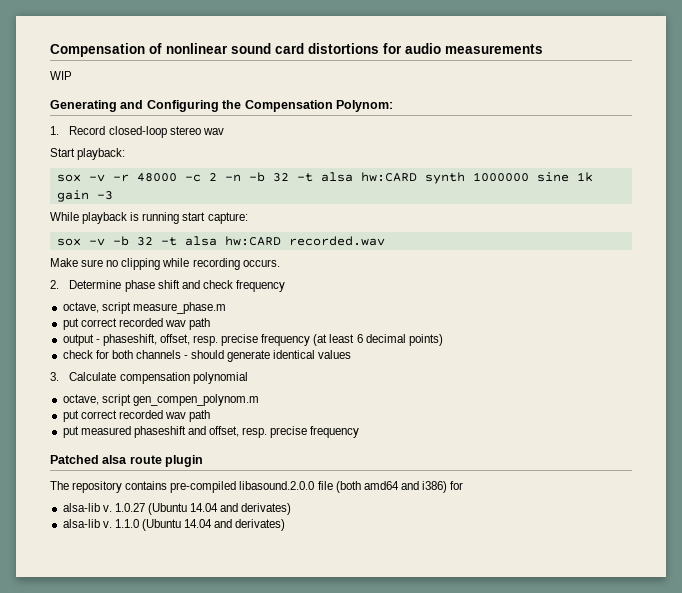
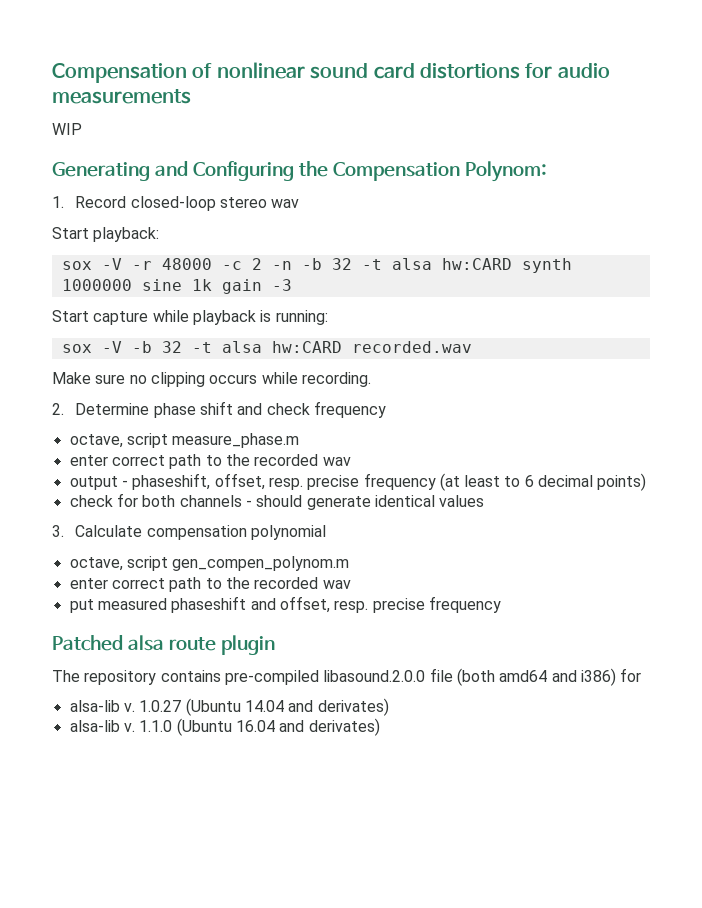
- sox -v -r 48000 -c 2 -n -b 32 -t alsa hw:CARD synth 1000000 sine 1k gain -3
+ sox -V -r 48000 -c 2 -n -b 32 -t alsa hw:CARD synth 1000000 sine 1k gain -3
- While playback is running start capture:
- sox -v -b 32 -t alsa hw:CARD recorded.wav
+ Start capture while playback is running:
+ sox -V -b 32 -t alsa hw:CARD recorded.wav
- Make sure no clipping while recording occurs.
+ Make sure no clipping occurs while recording.
  octave, script measure_phase.m
- put correct recorded wav path
+ enter correct path to the recorded wav
- output - phaseshift, offset, resp. precise frequency (at least 6 decimal points)
+ output - phaseshift, offset, resp. precise frequency (at least to 6 decimal points)
  octave, script gen_compen_polynom.m
- put correct recorded wav path
+ enter correct path to the recorded wav
- 1.1.0 (Ubuntu 14.04 and derivates)
+ 1.1.0 (Ubuntu 16.04 and derivates)

